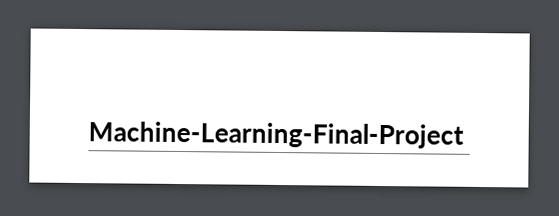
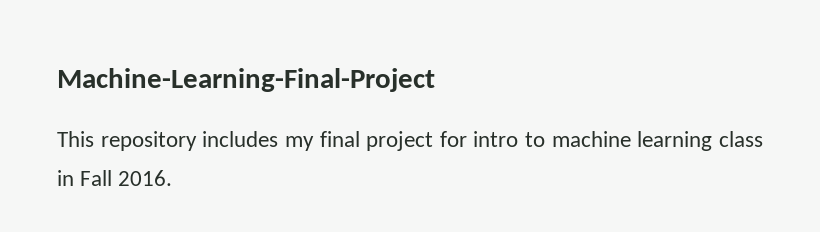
+ This repository includes my final project for intro to machine learning class in Fall 2016.

